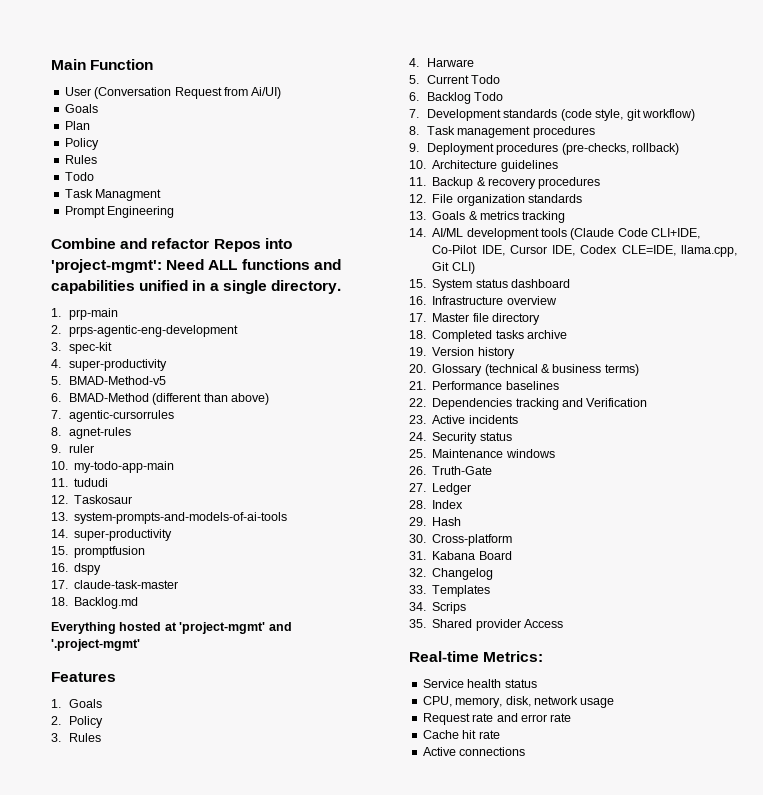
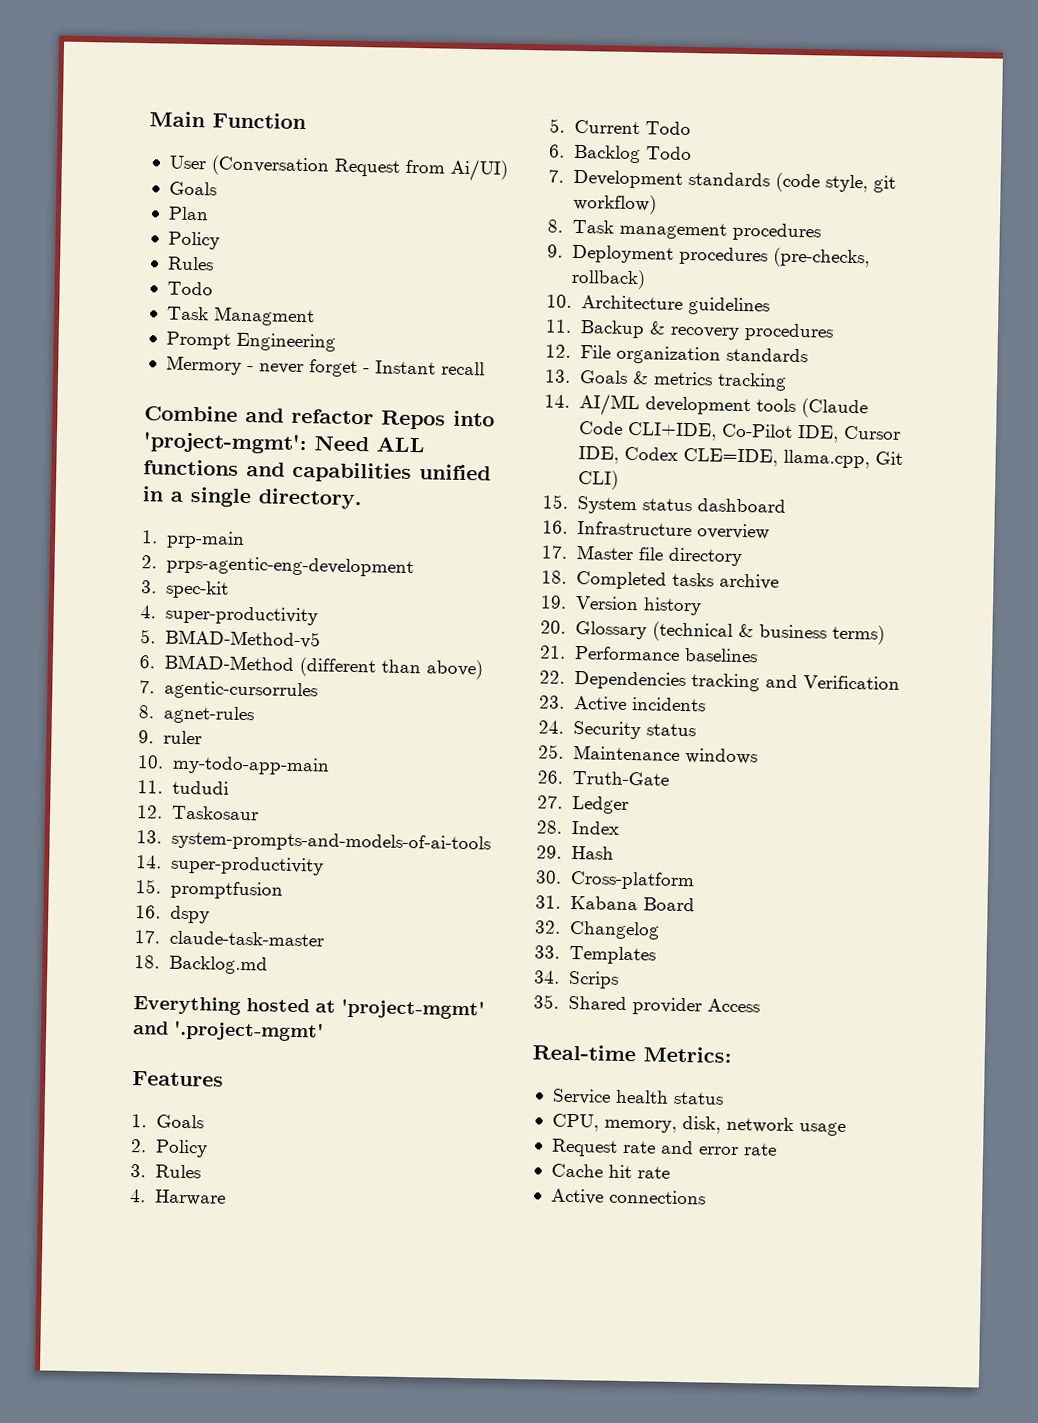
+ Mermory - never forget - Instant recall

